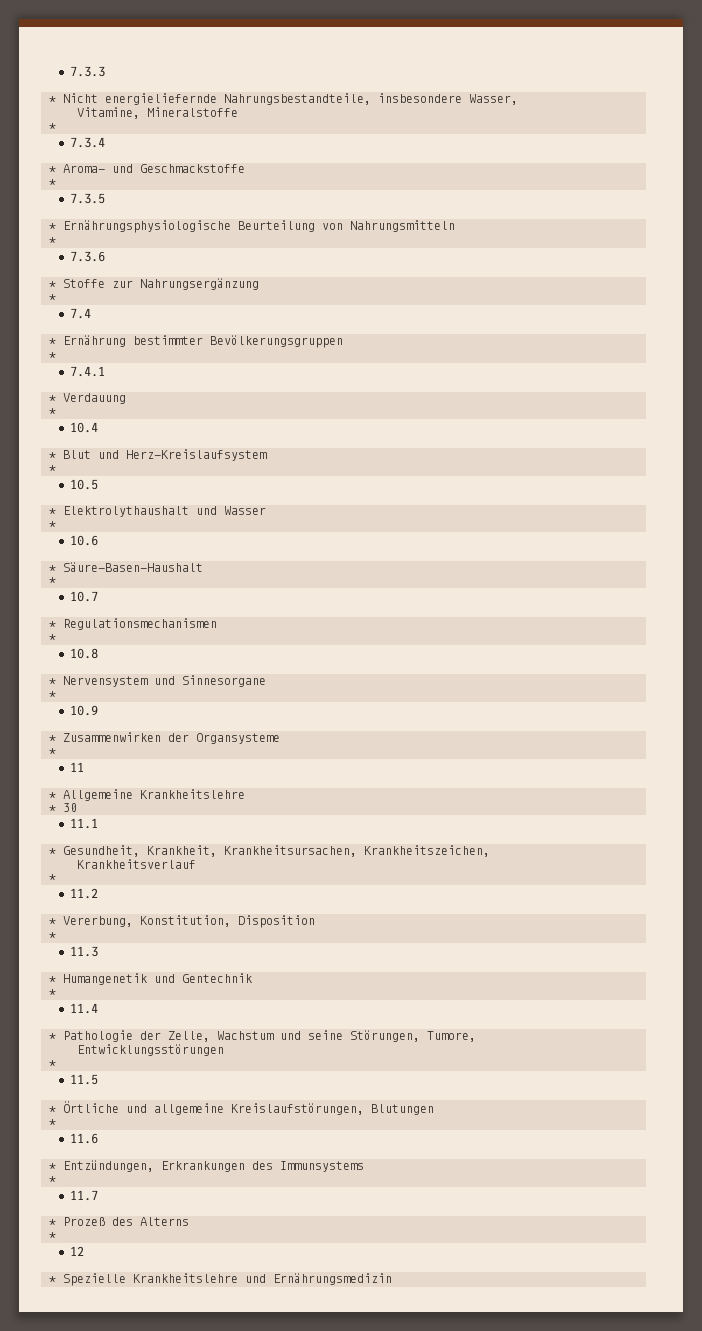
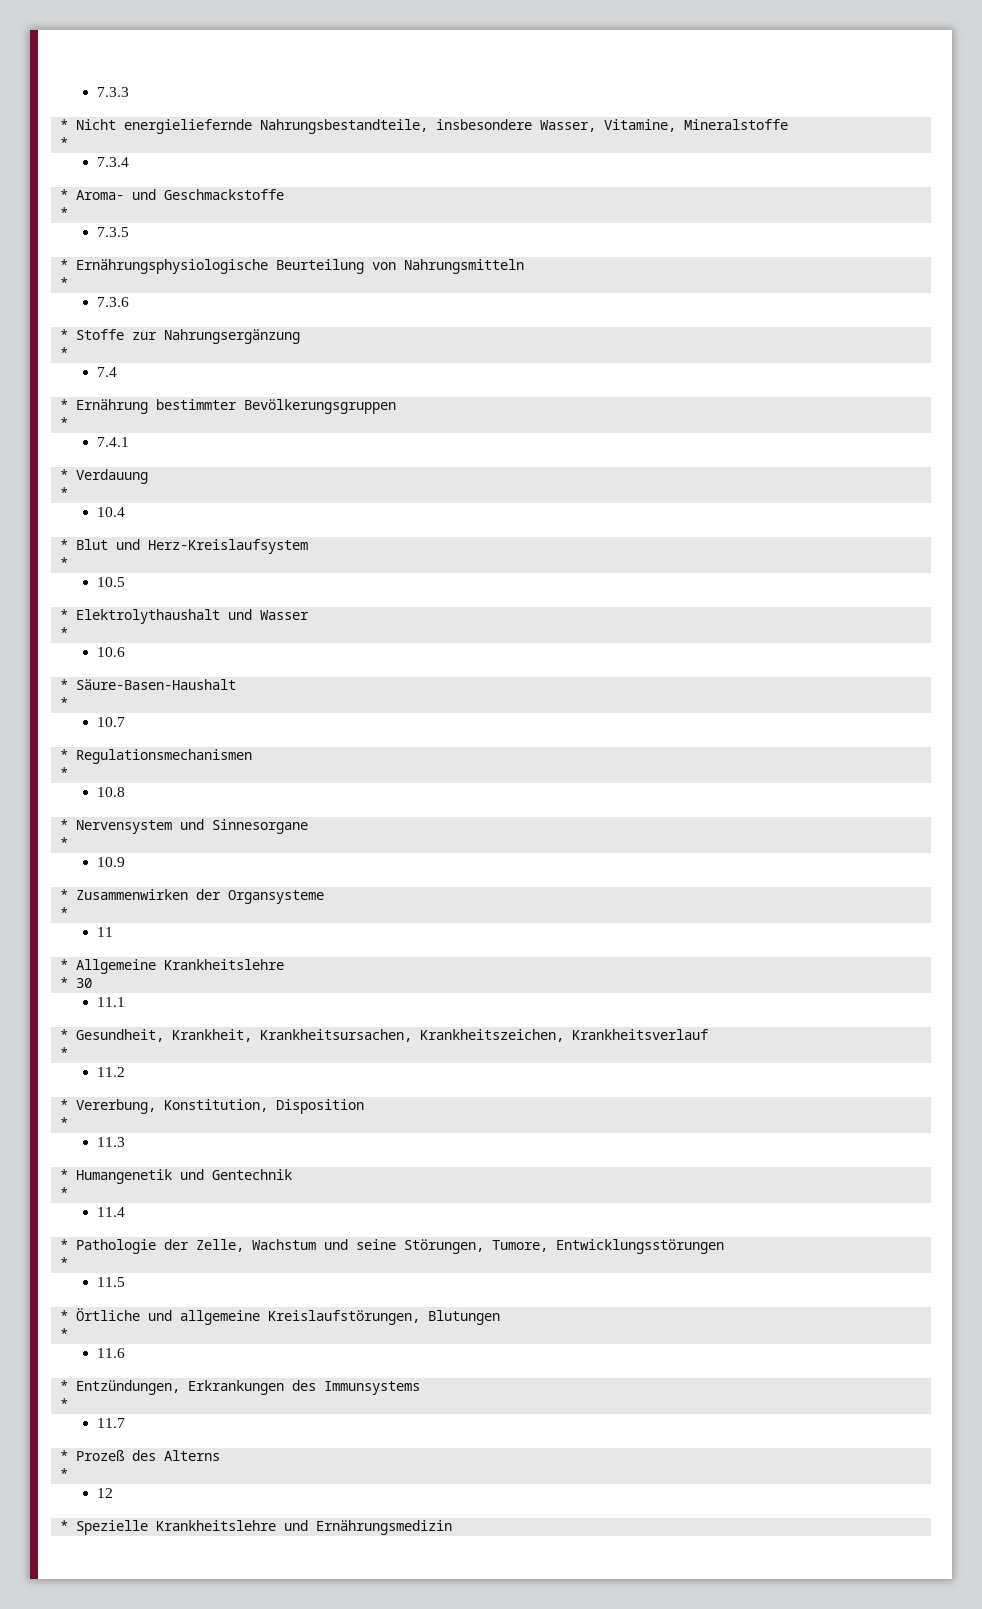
- * Nicht energieliefernde Nahrungsbestandteile, insbesondere Wasser,
- Vitamine, Mineralstoffe
+ * Nicht energieliefernde Nahrungsbestandteile, insbesondere Wasser, Vitamine, Mineralstoffe
- * Gesundheit, Krankheit, Krankheitsursachen, Krankheitszeichen,
- Krankheitsverlauf
+ * Gesundheit, Krankheit, Krankheitsursachen, Krankheitszeichen, Krankheitsverlauf
- * Pathologie der Zelle, Wachstum und seine Störungen, Tumore,
- Entwicklungsstörungen
+ * Pathologie der Zelle, Wachstum und seine Störungen, Tumore, Entwicklungsstörungen

